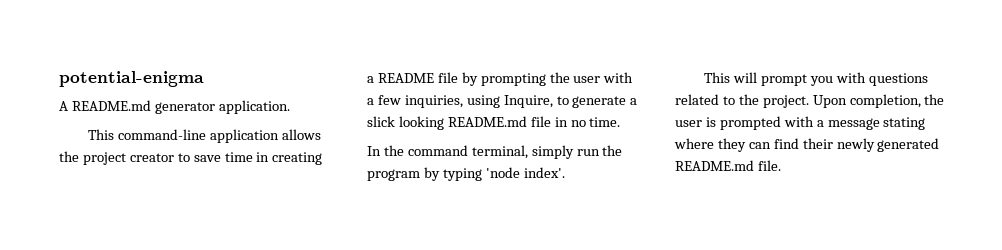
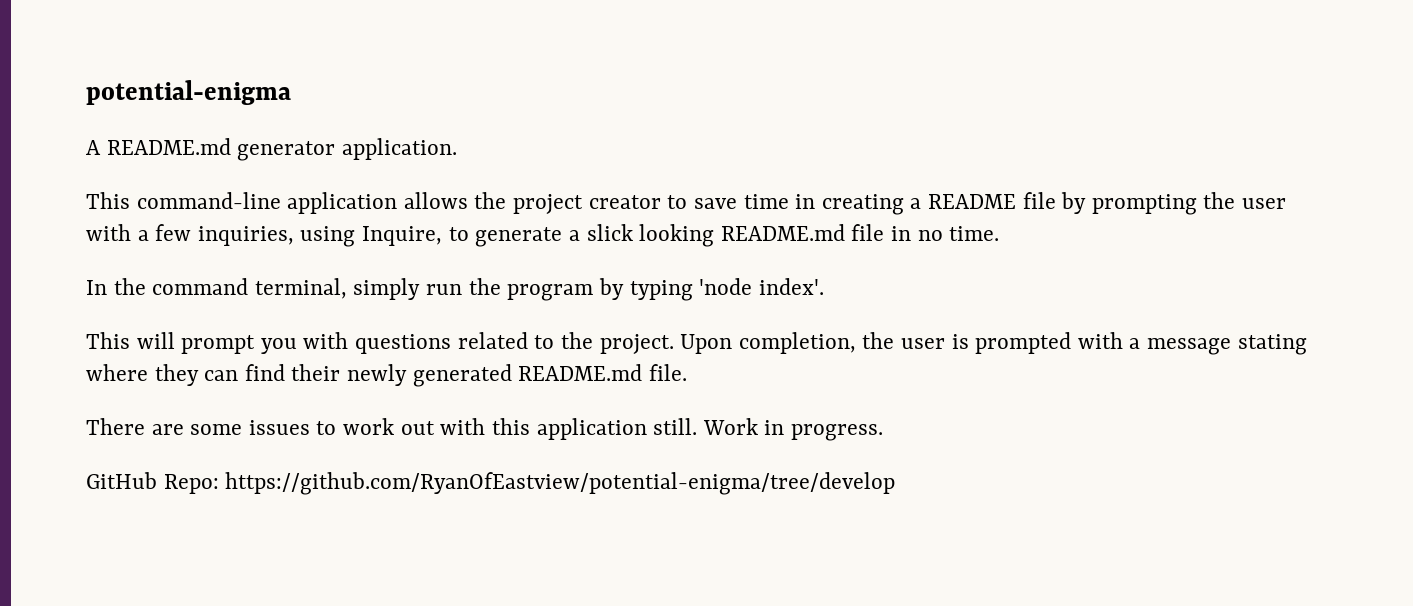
+ There are some issues to work out with this application still. Work in progress.
+ GitHub Repo: https://github.com/RyanOfEastview/potential-enigma/tree/develop

